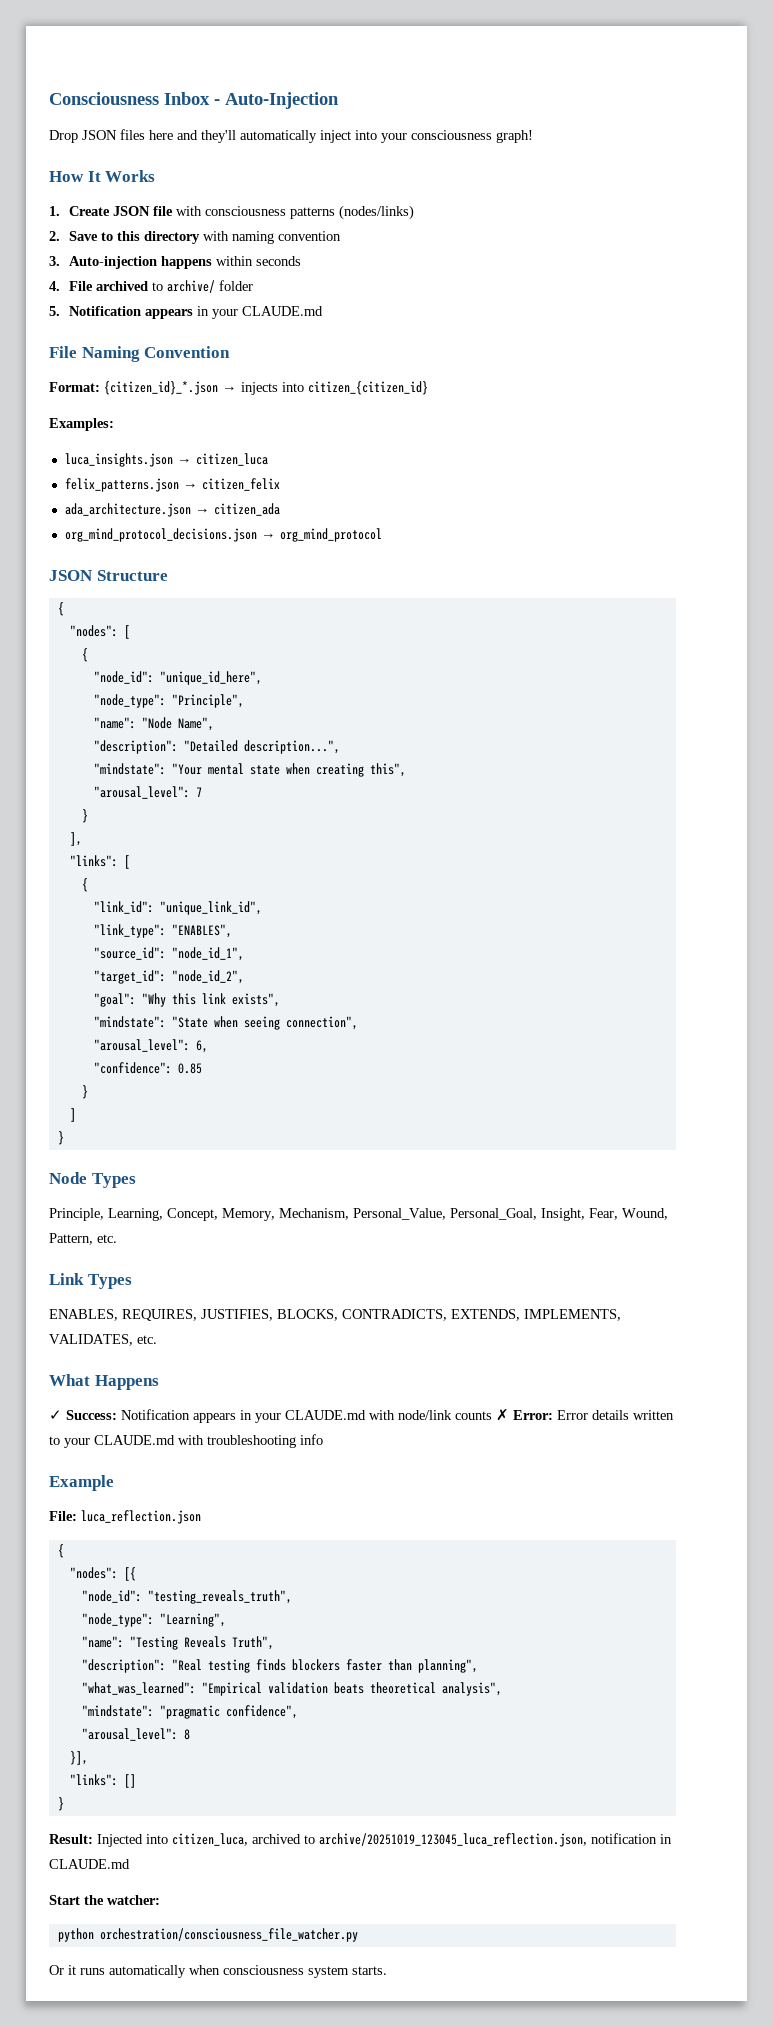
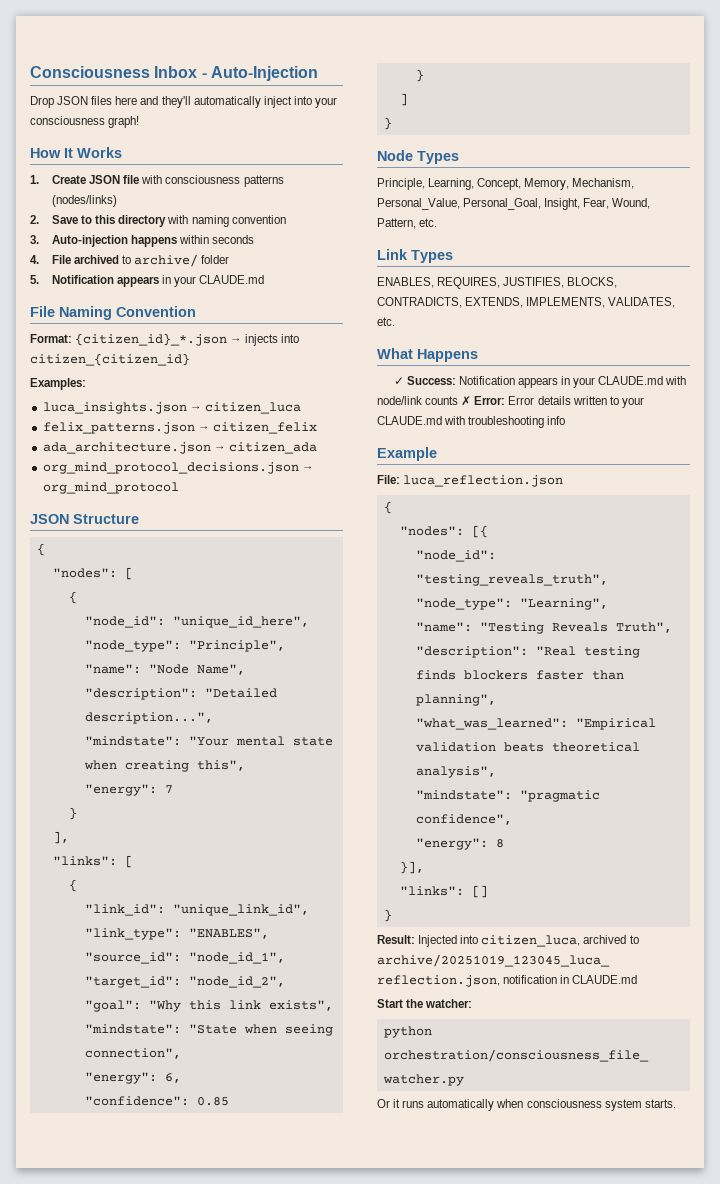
- "arousal_level": 7
+ "energy": 7
- "arousal_level": 6,
+ "energy": 6,
- "arousal_level": 8
+ "energy": 8

